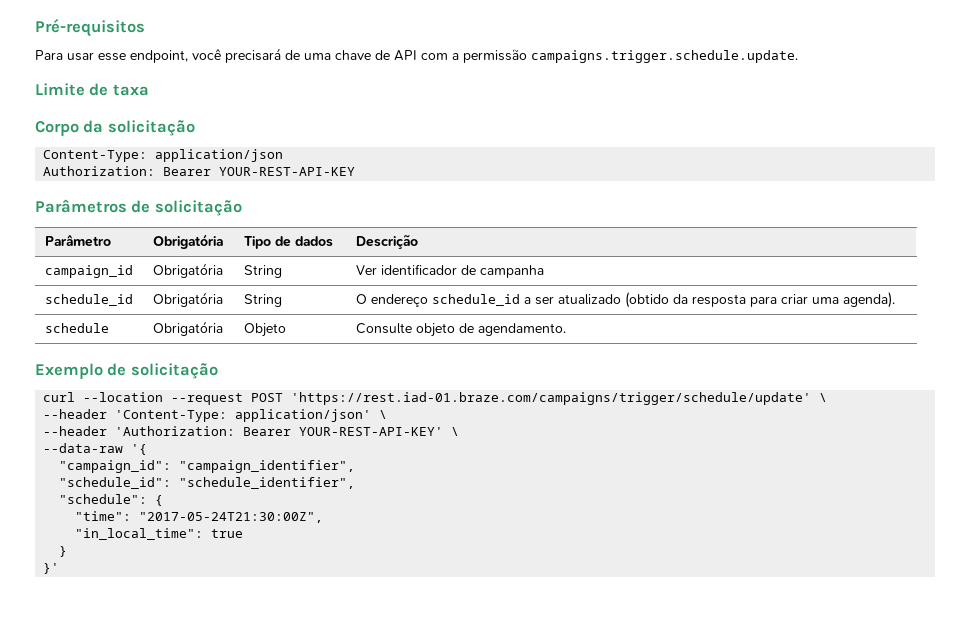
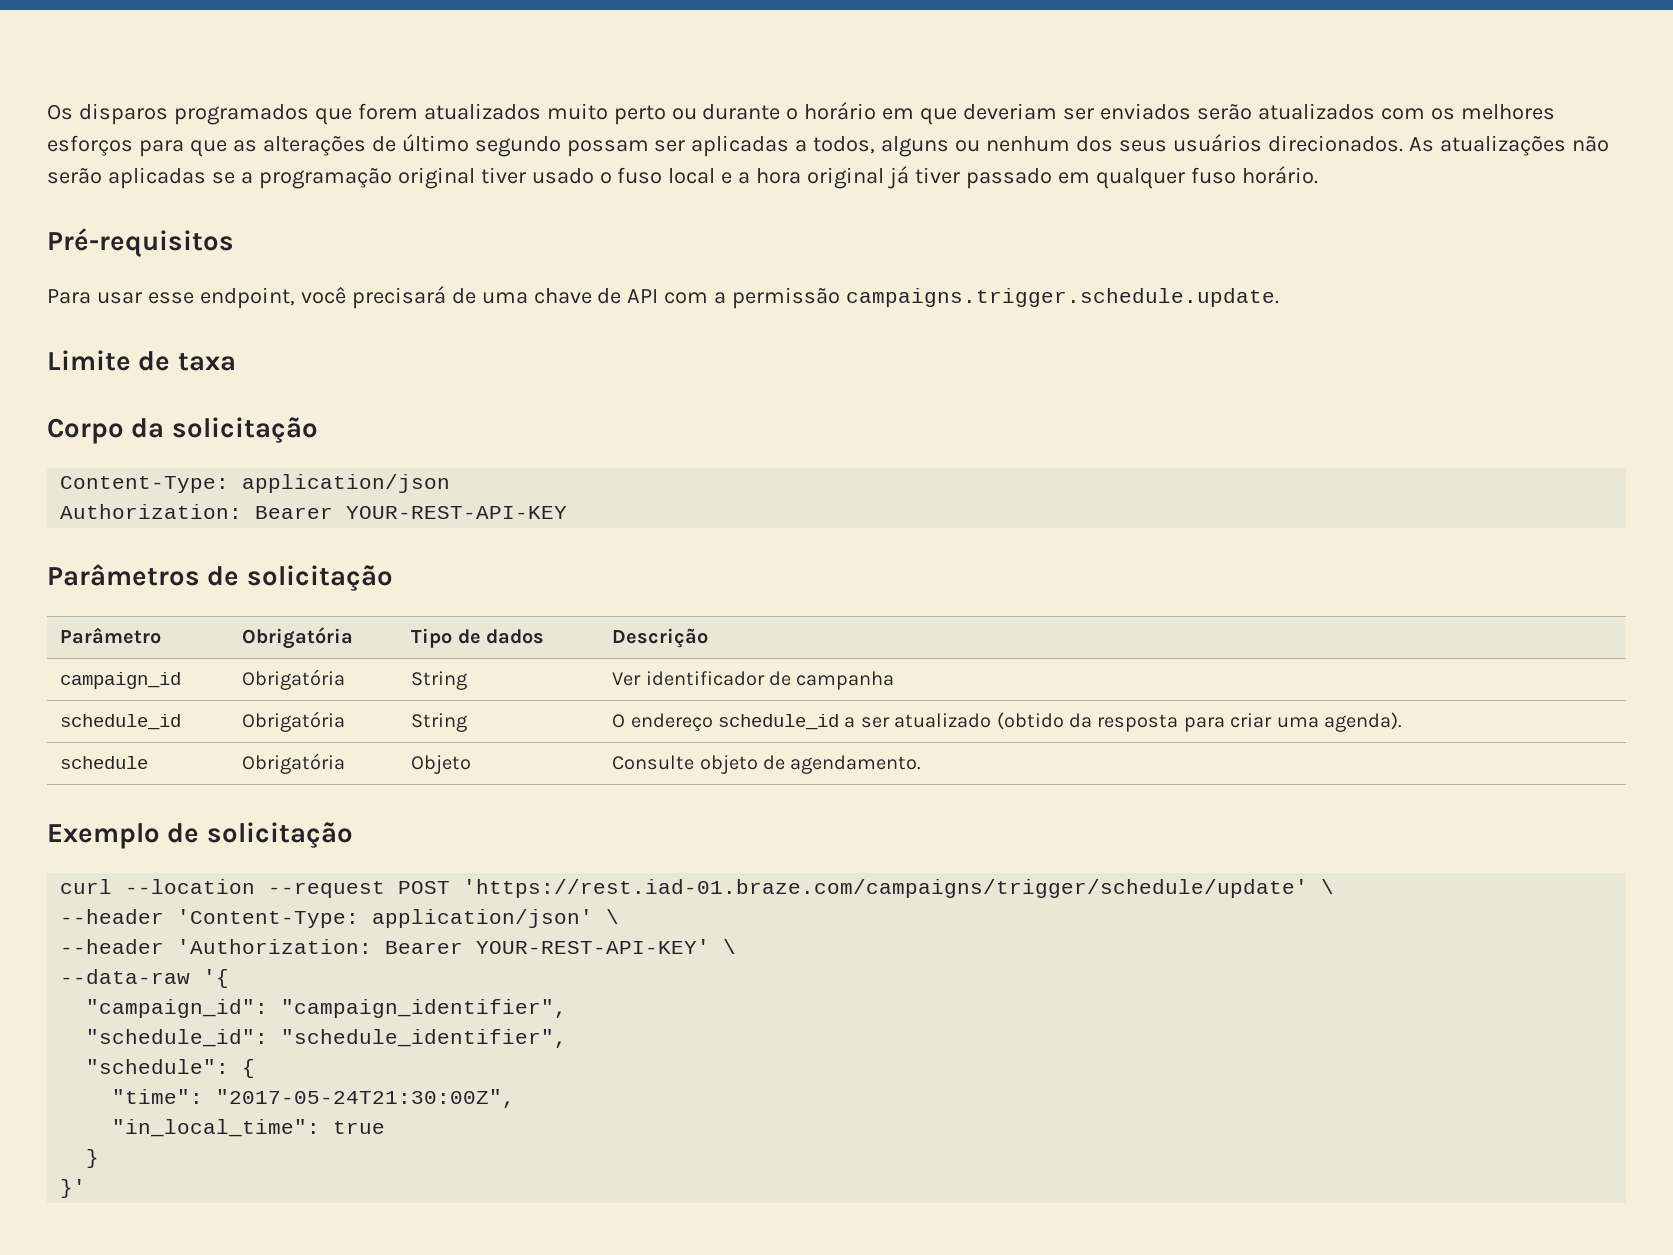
+ Os disparos programados que forem atualizados muito perto ou durante o horário em que deveriam ser enviados serão atualizados com os melhores esforços para que as alterações de último segundo possam ser aplicadas a todos, alguns ou nenhum dos seus usuários direcionados. As atualizações não serão aplicadas se a programação original tiver usado o fuso local e a hora original já tiver passado em qualquer fuso horário.

